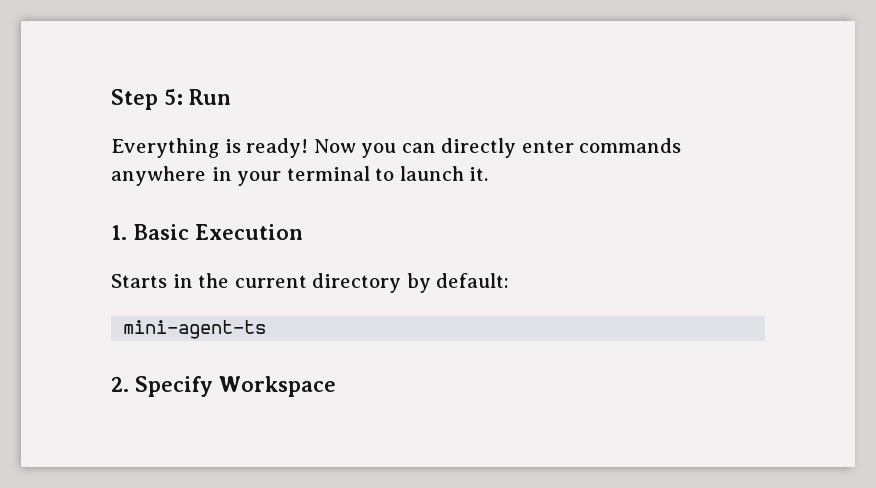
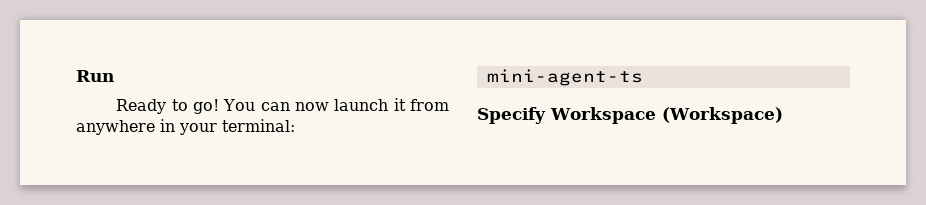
- Step 5: Run
+ Run
- Everything is ready! Now you can directly enter commands anywhere in your terminal to launch it.
- 1. Basic Execution
- Starts in the current directory by default:
+ Ready to go! You can now launch it from anywhere in your terminal:
- 2. Specify Workspace
+ Specify Workspace (Workspace)

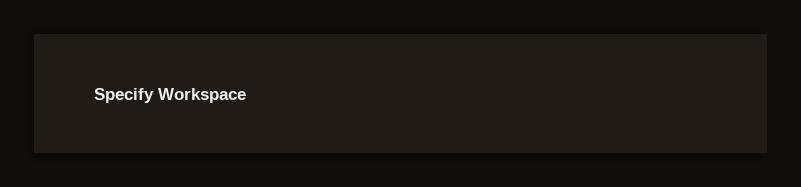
- Run
- Ready to go! You can now launch it from anywhere in your terminal:
- mini-agent-ts
- Specify Workspace (Workspace)
+ Specify Workspace

